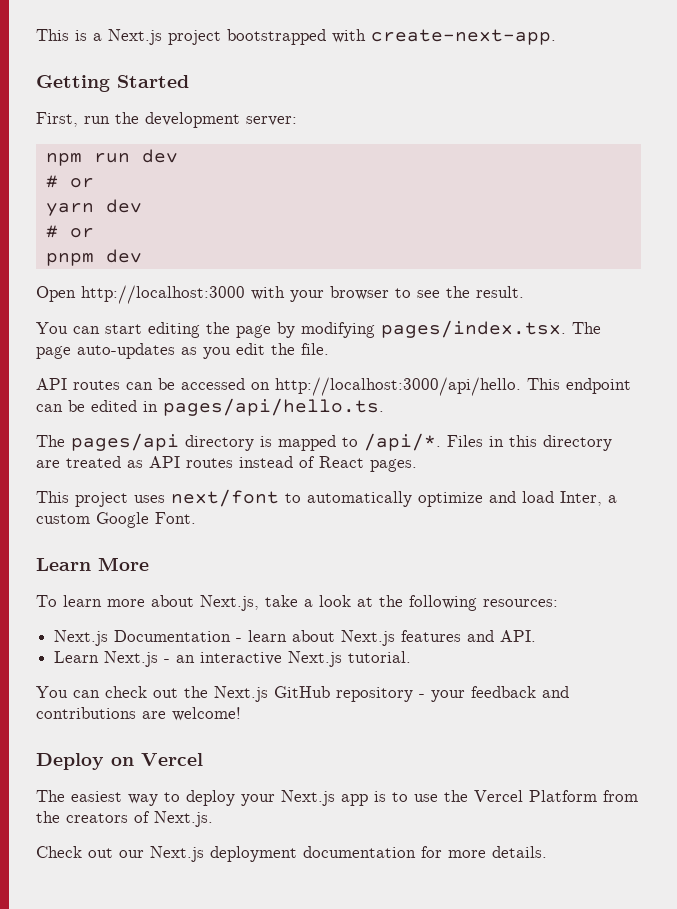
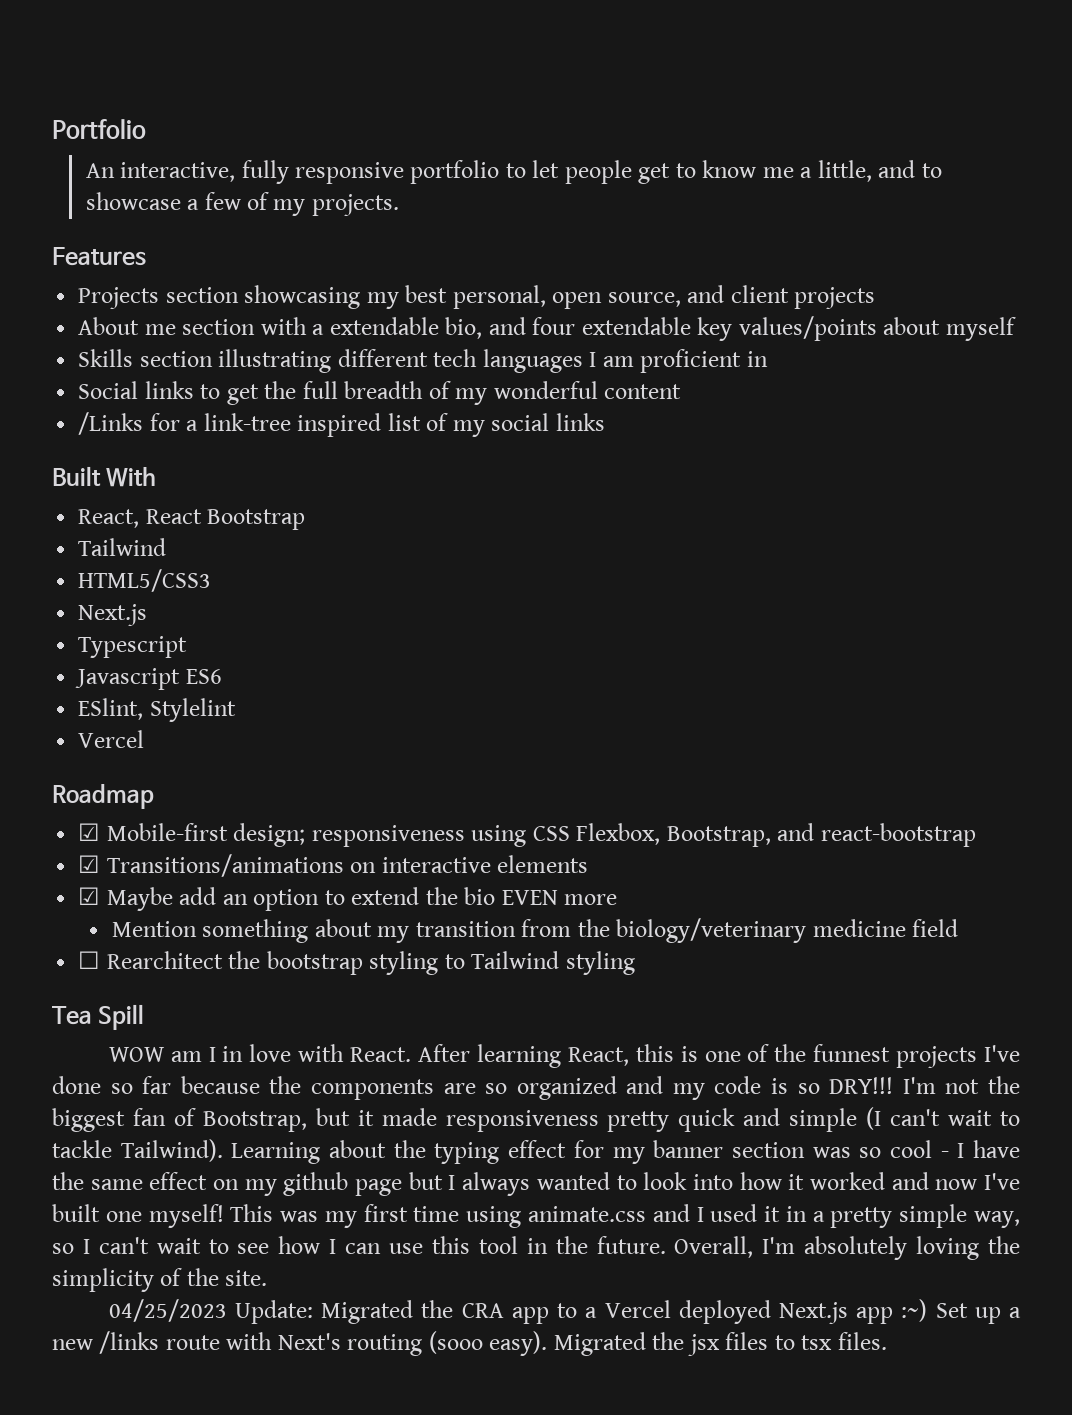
- This is a Next.js project bootstrapped with create-next-app.
- Getting Started
- First, run the development server:
- npm run dev
- # or
- yarn dev
- # or
- pnpm dev
- Open http://localhost:3000 with your browser to see the result.
- You can start editing the page by modifying pages/index.tsx. The page auto-updates as you edit the file.
- API routes can be accessed on http://localhost:3000/api/hello. This endpoint can be edited in pages/api/hello.ts.
- The pages/api directory is mapped to /api/*. Files in this directory are treated as API routes instead of React pages.
- This project uses next/font to automatically optimize and load Inter, a custom Google Font.
- Learn More
- To learn more about Next.js, take a look at the following resources:
- Next.js Documentation - learn about Next.js features and API.
- Learn Next.js - an interactive Next.js tutorial.
- You can check out the Next.js GitHub repository - your feedback and contributions are welcome!
- Deploy on Vercel
- The easiest way to deploy your Next.js app is to use the Vercel Platform from the creators of Next.js.
- Check out our Next.js deployment documentation for more details.
+ Portfolio
+ An interactive, fully responsive portfolio to let people get to know me a little, and to showcase a few of my projects.
+ Features
+ Projects section showcasing my best personal, open source, and client projects
+ About me section with a extendable bio, and four extendable key values/points about myself
+ Skills section illustrating different tech languages I am proficient in
+ Social links to get the full breadth of my wonderful content
+ /Links for a link-tree inspired list of my social links
+ Built With
+ React, React Bootstrap
+ Tailwind
+ HTML5/CSS3
+ Next.js
+ Typescript
+ Javascript ES6
+ ESlint, Stylelint
+ Vercel
+ Roadmap
+ ☑ Mobile-first design; responsiveness using CSS Flexbox, Bootstrap, and react-bootstrap
+ ☑ Transitions/animations on interactive elements
+ ☑ Maybe add an option to extend the bio EVEN more
+ Mention something about my transition from the biology/veterinary medicine field
+ ☐ Rearchitect the bootstrap styling to Tailwind styling
+ Tea Spill
+ WOW am I in love with React. After learning React, this is one of the funnest projects I've done so far because the components are so organized and my code is so DRY!!! I'm not the biggest fan of Bootstrap, but it made responsiveness pretty quick and simple (I can't wait to tackle Tailwind). Learning about the typing effect for my banner section was so cool - I have the same effect on my github page but I always wanted to look into how it worked and now I've built one myself! This was my first time using animate.css and I used it in a pretty simple way, so I can't wait to see how I can use this tool in the future. Overall, I'm absolutely loving the simplicity of the site.
+ 04/25/2023 Update: Migrated the CRA app to a Vercel deployed Next.js app :~) Set up a new /links route with Next's routing (sooo easy). Migrated the jsx files to tsx files.

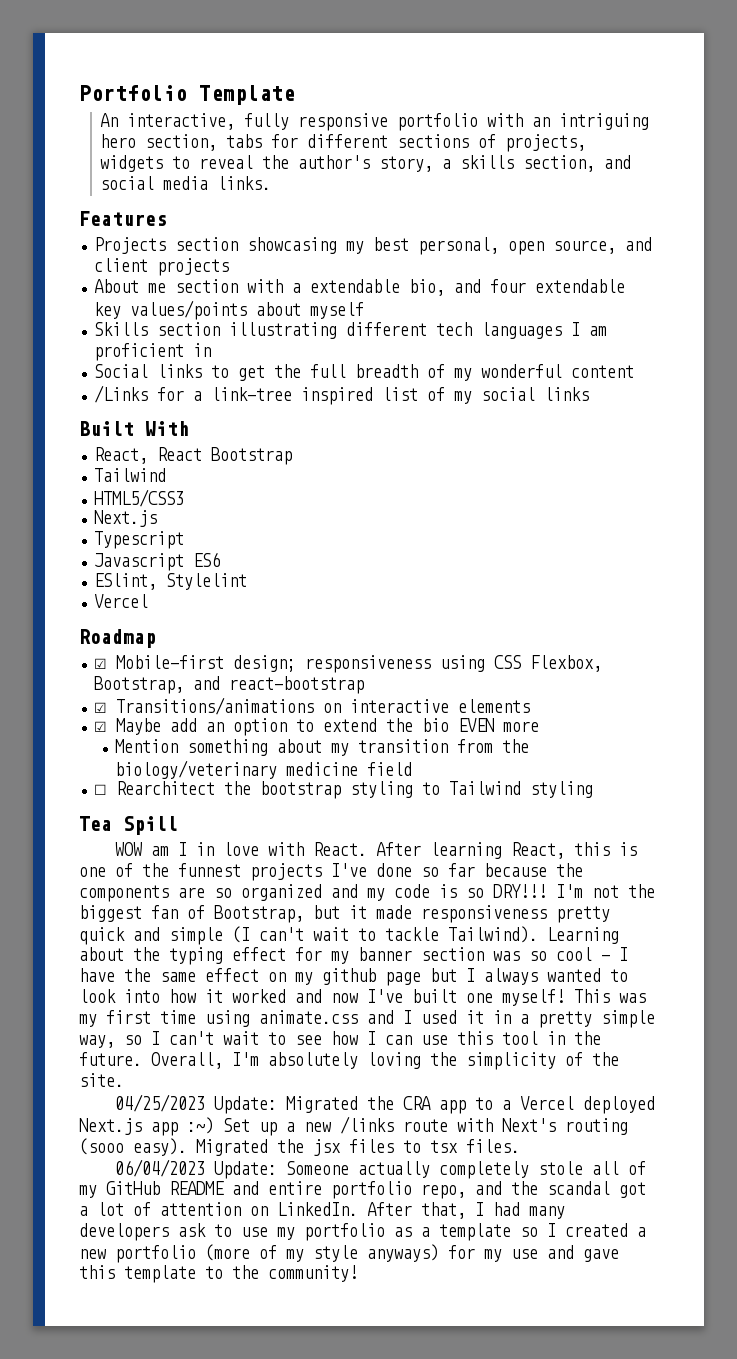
- Portfolio
+ Portfolio Template
- An interactive, fully responsive portfolio to let people get to know me a little, and to showcase a few of my projects.
+ An interactive, fully responsive portfolio with an intriguing hero section, tabs for different sections of projects, widgets to reveal the author's story, a skills section, and social media links.
+ 06/04/2023 Update: Someone actually completely stole all of my GitHub README and entire portfolio repo, and the scandal got a lot of attention on LinkedIn. After that, I had many developers ask to use my portfolio as a template so I created a new portfolio (more of my style anyways) for my use and gave this template to the community!

